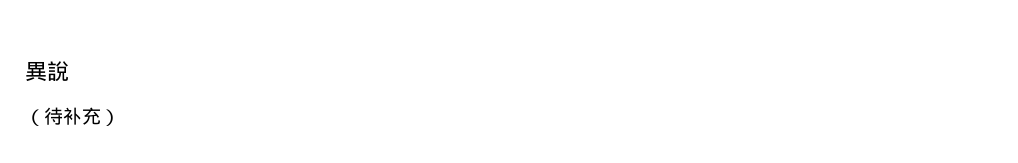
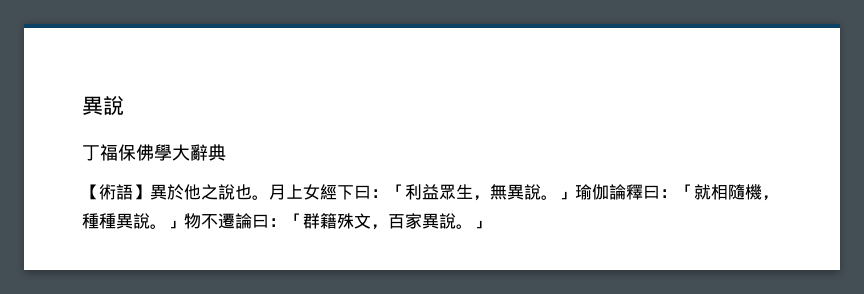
- （待补充）
+ 丁福保佛學大辭典
+ 【術語】異於他之說也。月上女經下曰：「利益眾生，無異說。」瑜伽論釋曰：「就相隨機，種種異說。」物不遷論曰：「群籍殊文，百家異說。」

